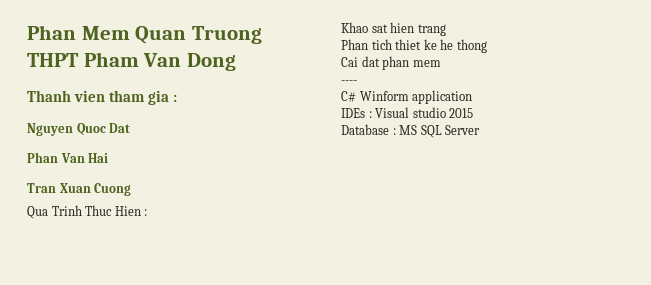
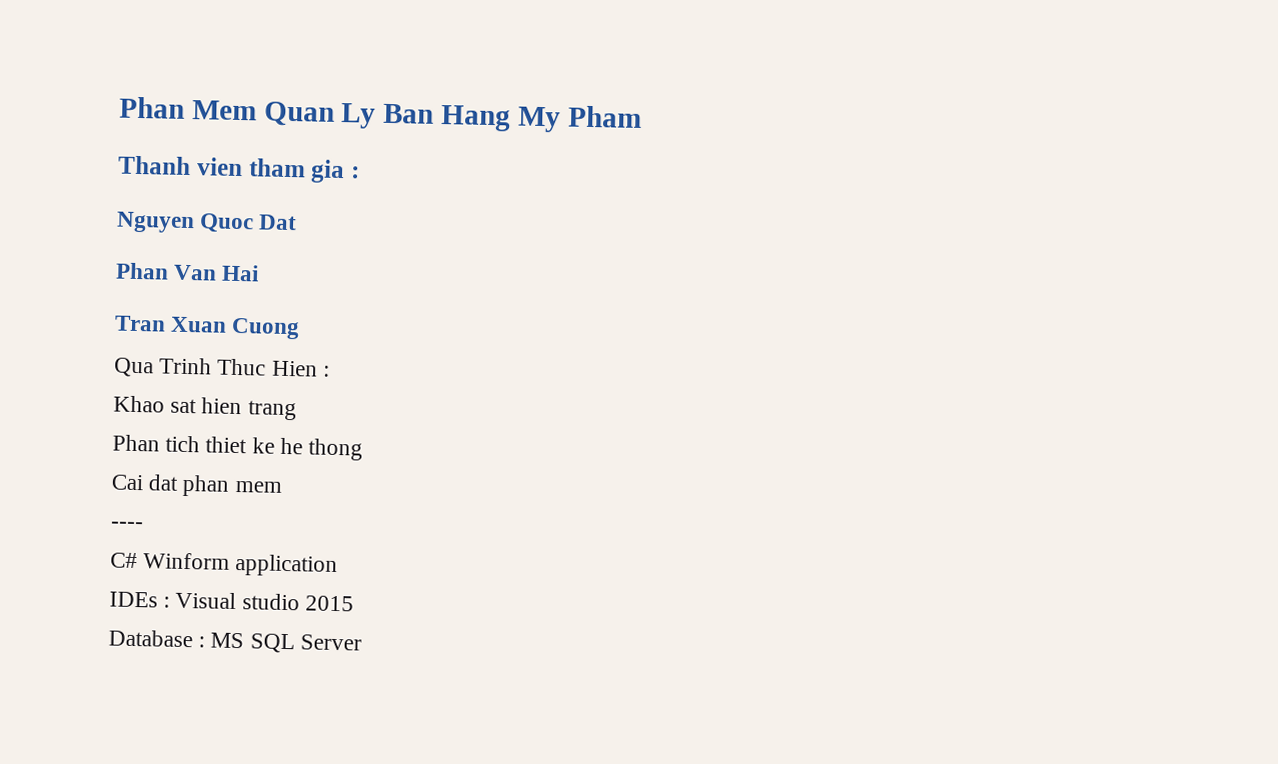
- Phan Mem Quan Truong THPT Pham Van Dong
+ Phan Mem Quan Ly Ban Hang My Pham

